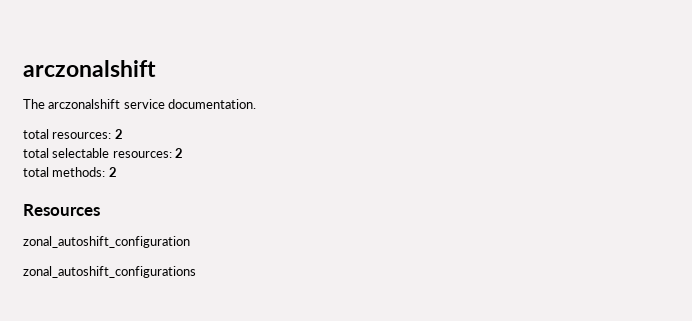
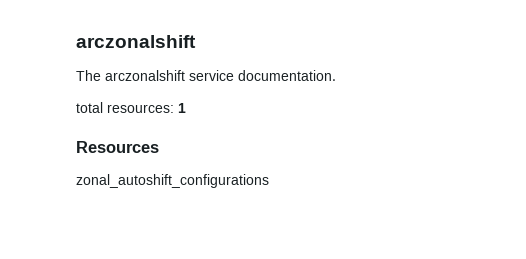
- total resources: 2
- total selectable resources: 2
- total methods: 2
+ total resources: 1
- zonal_autoshift_configuration

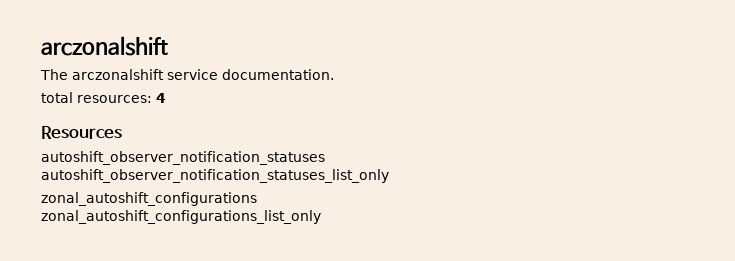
- total resources: 1
+ total resources: 4
+ autoshift_observer_notification_statuses
+ autoshift_observer_notification_statuses_list_only
+ zonal_autoshift_configurations_list_only

